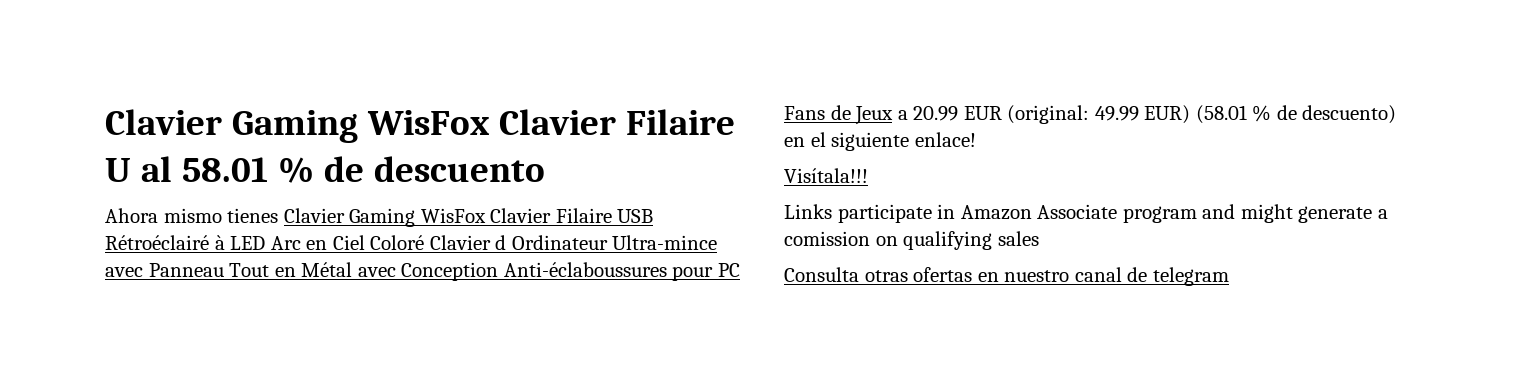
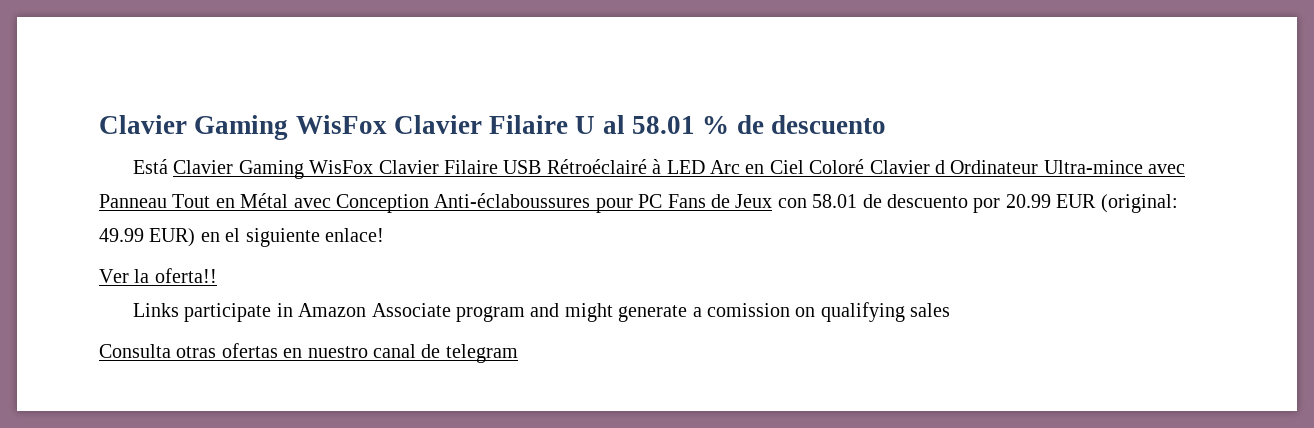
- Ahora mismo tienes Clavier Gaming WisFox Clavier Filaire USB Rétroéclairé à LED Arc en Ciel Coloré Clavier d Ordinateur Ultra-mince avec Panneau Tout en Métal avec Conception Anti-éclaboussures pour PC Fans de Jeux a 20.99 EUR (original: 49.99 EUR) (58.01 % de descuento) en el siguiente enlace!
+ Está Clavier Gaming WisFox Clavier Filaire USB Rétroéclairé à LED Arc en Ciel Coloré Clavier d Ordinateur Ultra-mince avec Panneau Tout en Métal avec Conception Anti-éclaboussures pour PC Fans de Jeux con 58.01 de descuento por 20.99 EUR (original: 49.99 EUR) en el siguiente enlace!
- Visítala!!!
+ Ver la oferta!!

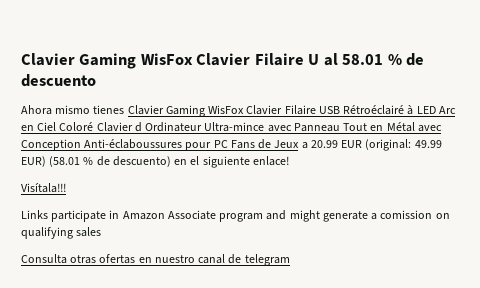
- Está Clavier Gaming WisFox Clavier Filaire USB Rétroéclairé à LED Arc en Ciel Coloré Clavier d Ordinateur Ultra-mince avec Panneau Tout en Métal avec Conception Anti-éclaboussures pour PC Fans de Jeux con 58.01 de descuento por 20.99 EUR (original: 49.99 EUR) en el siguiente enlace!
+ Ahora mismo tienes Clavier Gaming WisFox Clavier Filaire USB Rétroéclairé à LED Arc en Ciel Coloré Clavier d Ordinateur Ultra-mince avec Panneau Tout en Métal avec Conception Anti-éclaboussures pour PC Fans de Jeux a 20.99 EUR (original: 49.99 EUR) (58.01 % de descuento) en el siguiente enlace!
- Ver la oferta!!
+ Visítala!!!

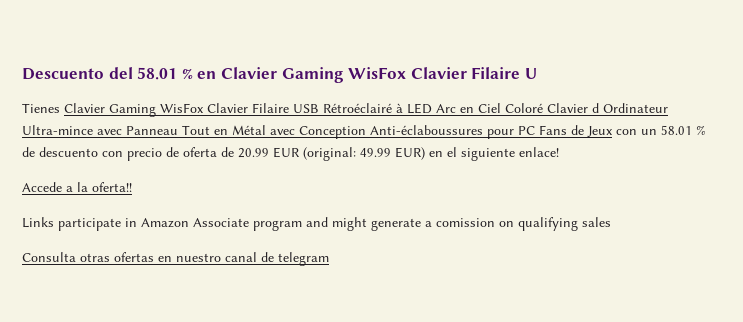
- Clavier Gaming WisFox Clavier Filaire U al 58.01 % de descuento
- Ahora mismo tienes Clavier Gaming WisFox Clavier Filaire USB Rétroéclairé à LED Arc en Ciel Coloré Clavier d Ordinateur Ultra-mince avec Panneau Tout en Métal avec Conception Anti-éclaboussures pour PC Fans de Jeux a 20.99 EUR (original: 49.99 EUR) (58.01 % de descuento) en el siguiente enlace!
+ Descuento del 58.01 % en Clavier Gaming WisFox Clavier Filaire U
+ Tienes Clavier Gaming WisFox Clavier Filaire USB Rétroéclairé à LED Arc en Ciel Coloré Clavier d Ordinateur Ultra-mince avec Panneau Tout en Métal avec Conception Anti-éclaboussures pour PC Fans de Jeux con un 58.01 % de descuento con precio de oferta de 20.99 EUR (original: 49.99 EUR) en el siguiente enlace!
- Visítala!!!
+ Accede a la oferta!!

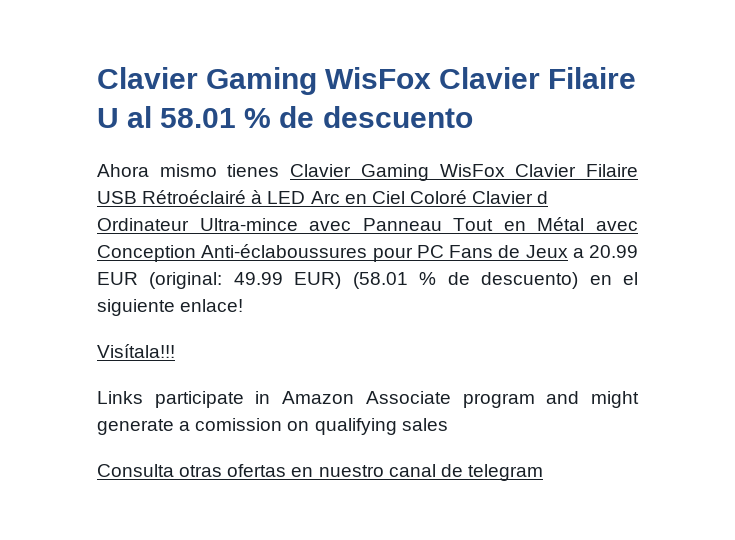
- Descuento del 58.01 % en Clavier Gaming WisFox Clavier Filaire U
- Tienes Clavier Gaming WisFox Clavier Filaire USB Rétroéclairé à LED Arc en Ciel Coloré Clavier d Ordinateur Ultra-mince avec Panneau Tout en Métal avec Conception Anti-éclaboussures pour PC Fans de Jeux con un 58.01 % de descuento con precio de oferta de 20.99 EUR (original: 49.99 EUR) en el siguiente enlace!
+ Clavier Gaming WisFox Clavier Filaire U al 58.01 % de descuento
+ Ahora mismo tienes Clavier Gaming WisFox Clavier Filaire USB Rétroéclairé à LED Arc en Ciel Coloré Clavier d Ordinateur Ultra-mince avec Panneau Tout en Métal avec Conception Anti-éclaboussures pour PC Fans de Jeux a 20.99 EUR (original: 49.99 EUR) (58.01 % de descuento) en el siguiente enlace!
- Accede a la oferta!!
+ Visítala!!!

